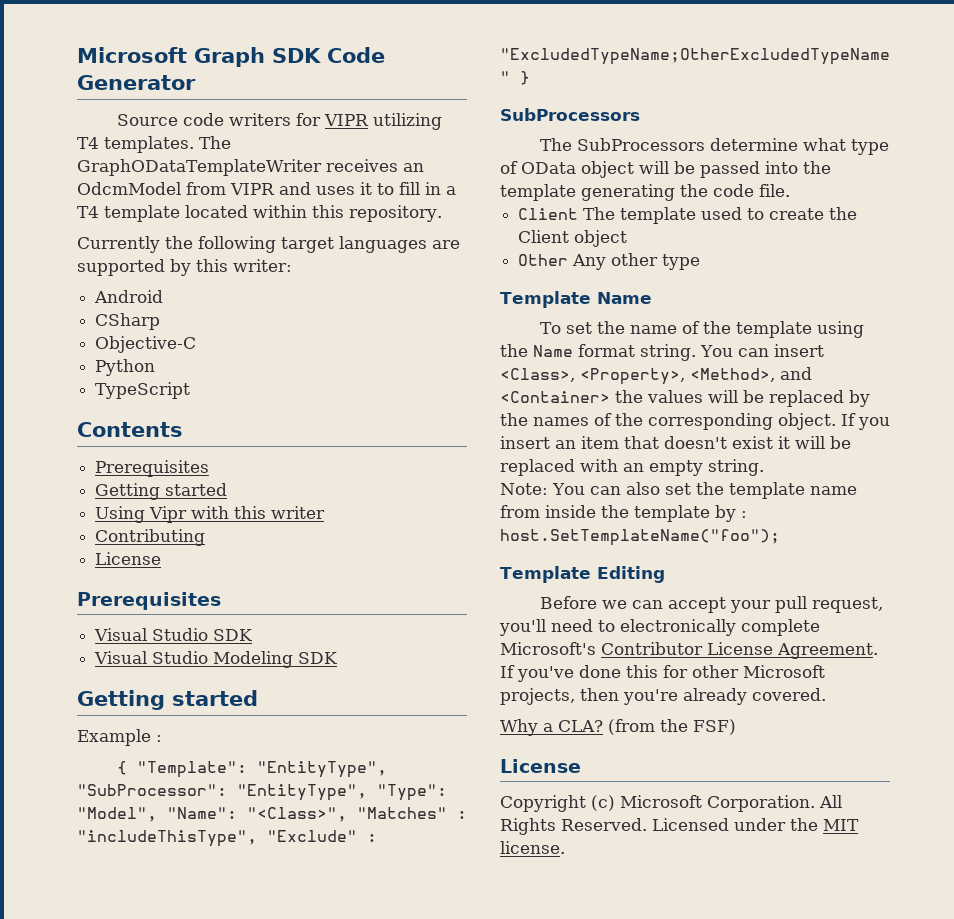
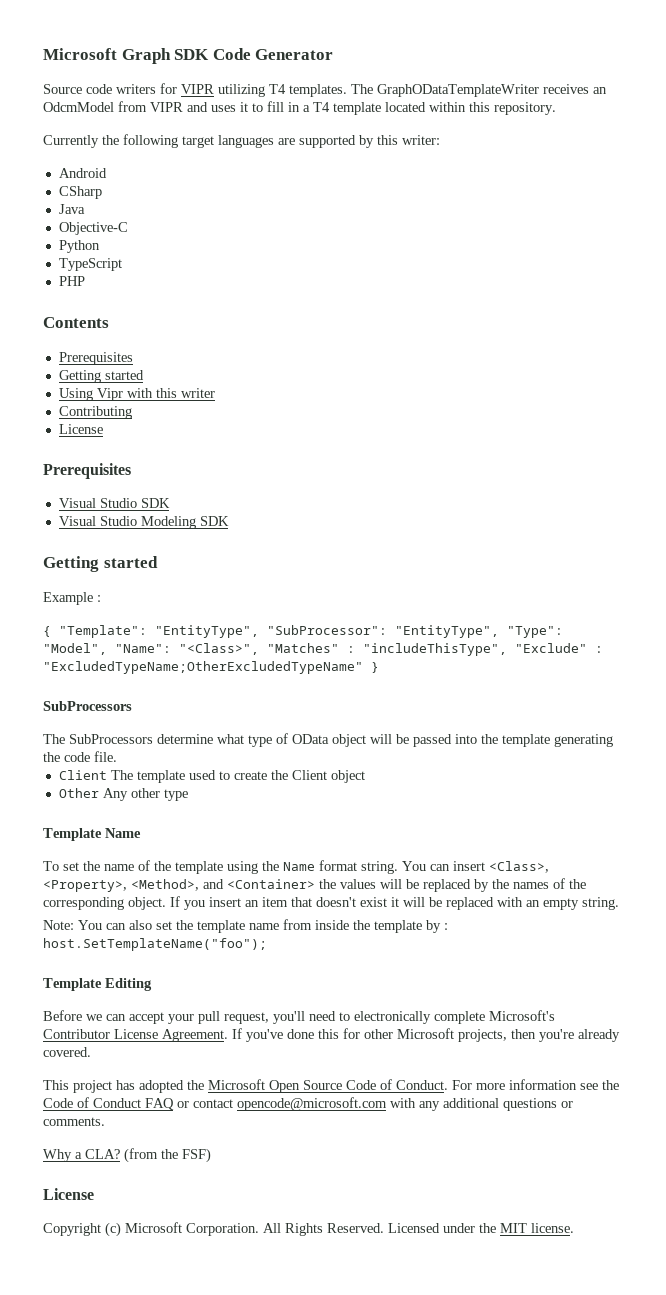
+ Java
+ PHP
+ This project has adopted the Microsoft Open Source Code of Conduct. For more information see the Code of Conduct FAQ or contact opencode@microsoft.com with any additional questions or comments.

